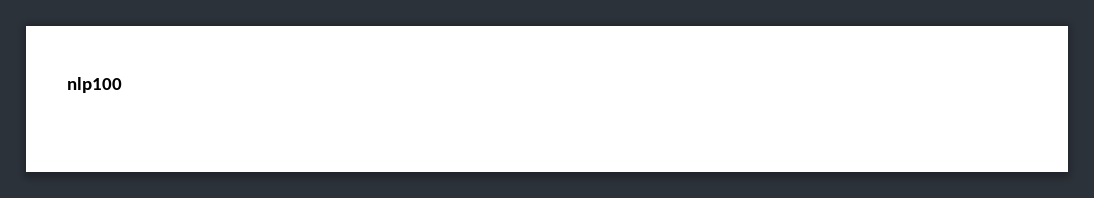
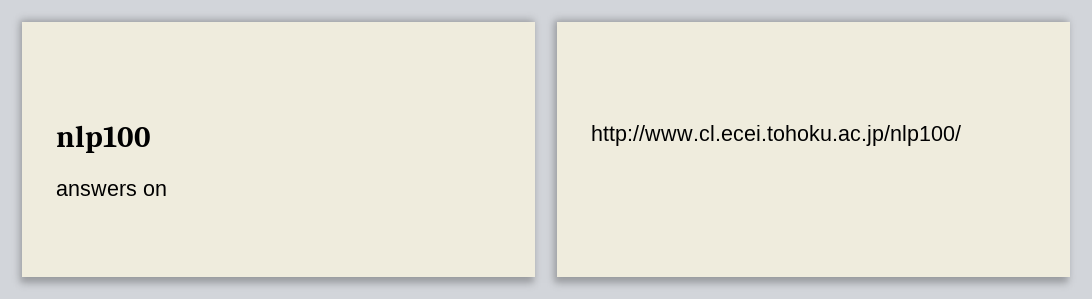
+ answers on http://www.cl.ecei.tohoku.ac.jp/nlp100/

